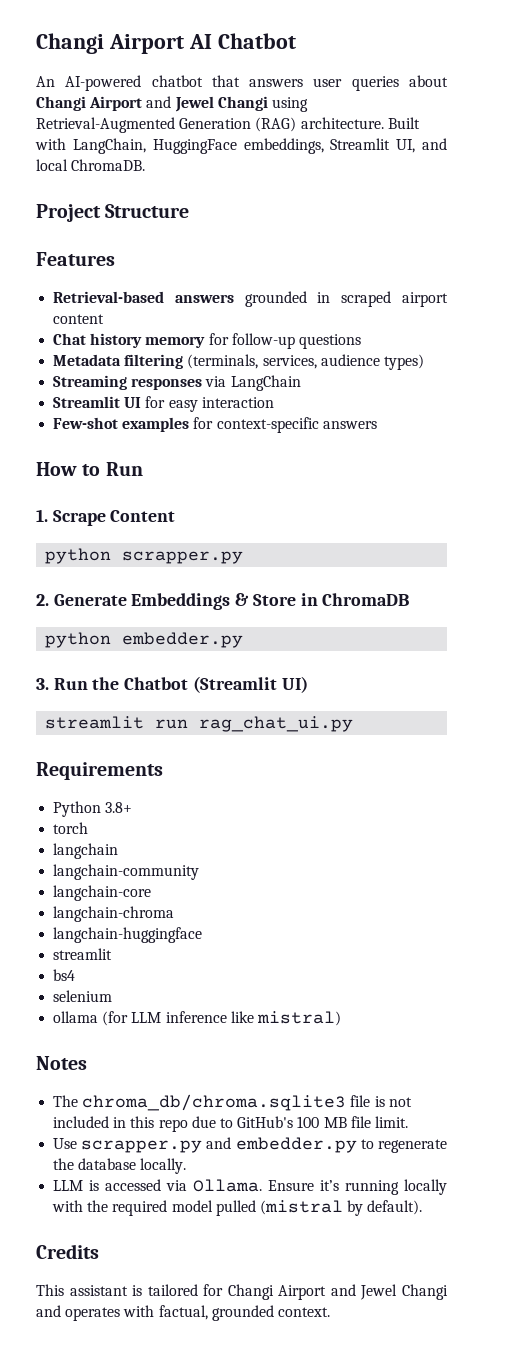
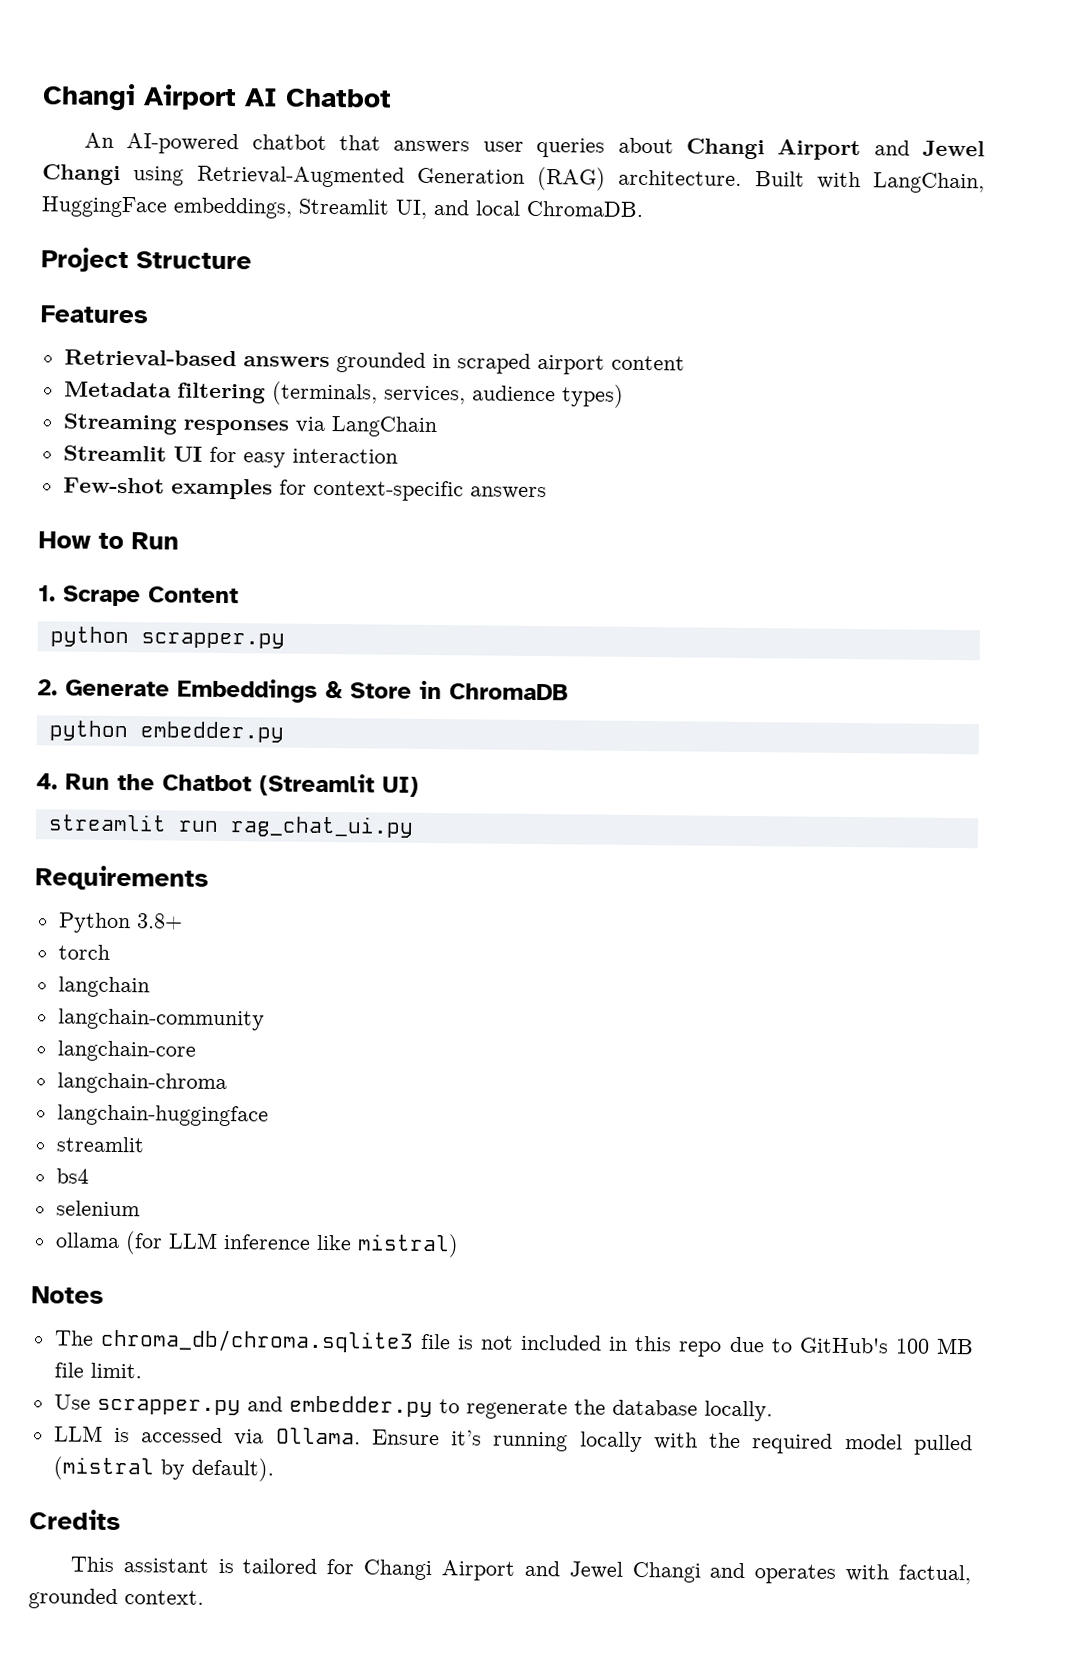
- Chat history memory for follow-up questions
- 3. Run the Chatbot (Streamlit UI)
+ 4. Run the Chatbot (Streamlit UI)

